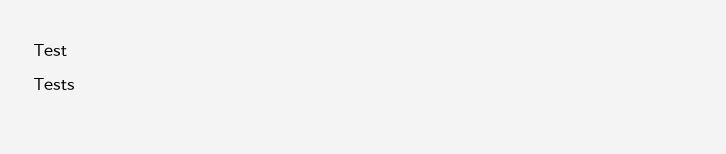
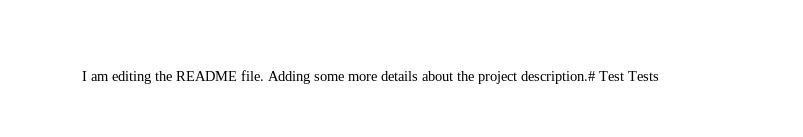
- Test
- Tests
+ I am editing the README file. Adding some more details about the project description.# Test Tests

